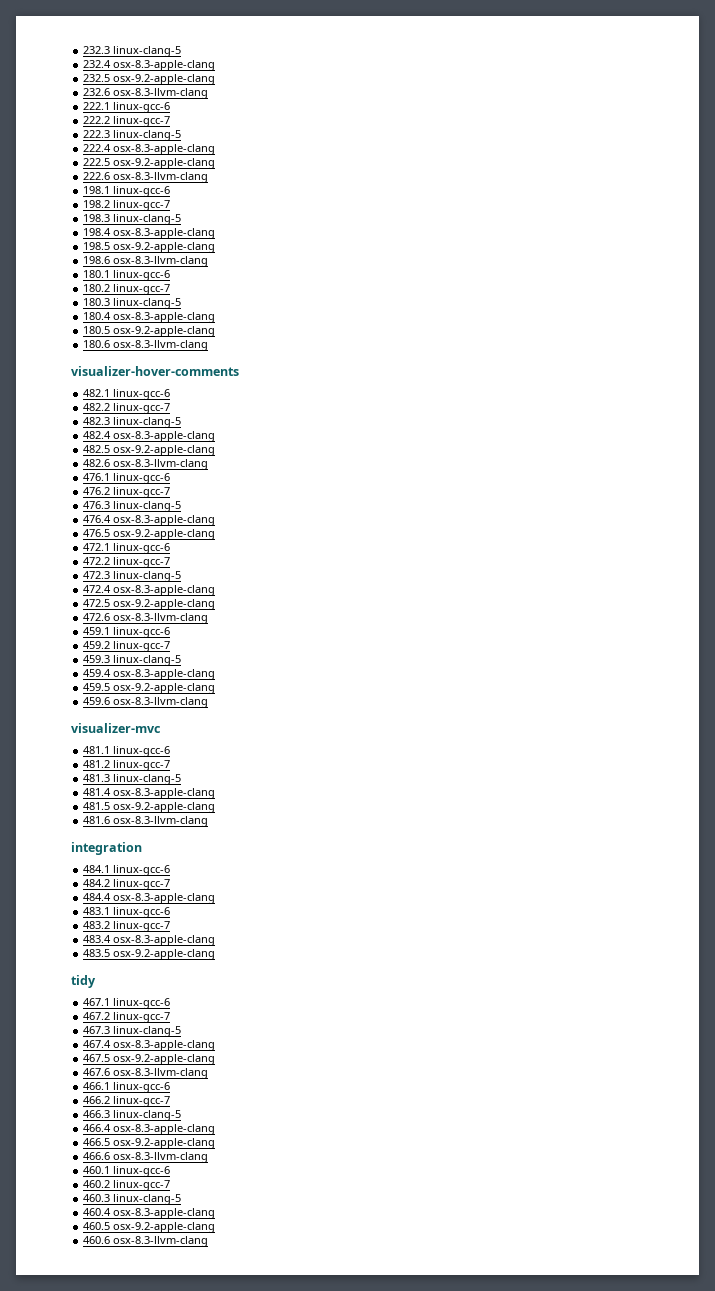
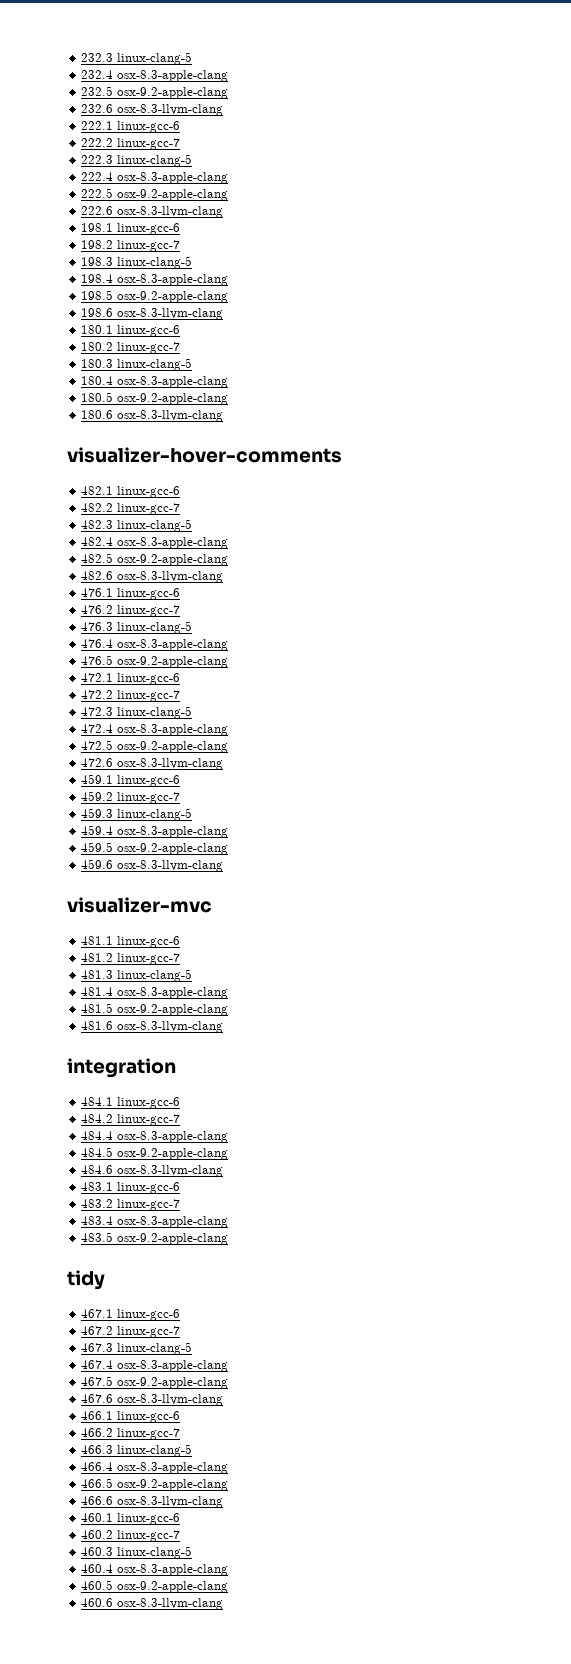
+ 484.5 osx-9.2-apple-clang
+ 484.6 osx-8.3-llvm-clang

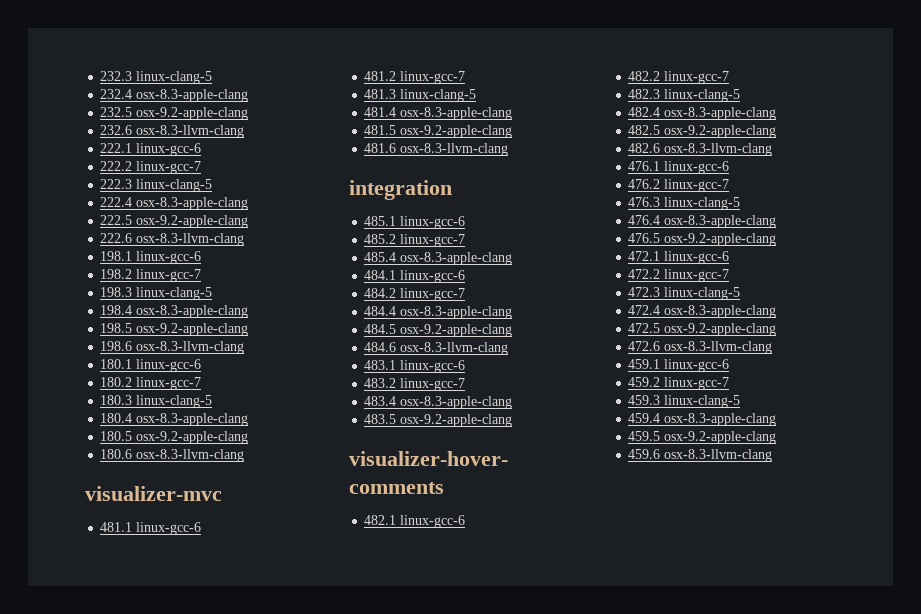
+ visualizer-mvc
+ 481.1 linux-gcc-6
+ 481.2 linux-gcc-7
+ 481.3 linux-clang-5
+ 481.4 osx-8.3-apple-clang
+ 481.5 osx-9.2-apple-clang
+ 481.6 osx-8.3-llvm-clang
+ integration
+ 485.1 linux-gcc-6
+ 485.2 linux-gcc-7
+ 485.4 osx-8.3-apple-clang
+ 484.1 linux-gcc-6
+ 484.2 linux-gcc-7
+ 484.4 osx-8.3-apple-clang
+ 484.5 osx-9.2-apple-clang
+ 484.6 osx-8.3-llvm-clang
+ 483.1 linux-gcc-6
+ 483.2 linux-gcc-7
+ 483.4 osx-8.3-apple-clang
+ 483.5 osx-9.2-apple-clang
- visualizer-mvc
- 481.1 linux-gcc-6
- 481.2 linux-gcc-7
- 481.3 linux-clang-5
- 481.4 osx-8.3-apple-clang
- 481.5 osx-9.2-apple-clang
- 481.6 osx-8.3-llvm-clang
- integration
- 484.1 linux-gcc-6
- 484.2 linux-gcc-7
- 484.4 osx-8.3-apple-clang
- 484.5 osx-9.2-apple-clang
- 484.6 osx-8.3-llvm-clang
- 483.1 linux-gcc-6
- 483.2 linux-gcc-7
- 483.4 osx-8.3-apple-clang
- 483.5 osx-9.2-apple-clang
- tidy
- 467.1 linux-gcc-6
- 467.2 linux-gcc-7
- 467.3 linux-clang-5
- 467.4 osx-8.3-apple-clang
- 467.5 osx-9.2-apple-clang
- 467.6 osx-8.3-llvm-clang
- 466.1 linux-gcc-6
- 466.2 linux-gcc-7
- 466.3 linux-clang-5
- 466.4 osx-8.3-apple-clang
- 466.5 osx-9.2-apple-clang
- 466.6 osx-8.3-llvm-clang
- 460.1 linux-gcc-6
- 460.2 linux-gcc-7
- 460.3 linux-clang-5
- 460.4 osx-8.3-apple-clang
- 460.5 osx-9.2-apple-clang
- 460.6 osx-8.3-llvm-clang

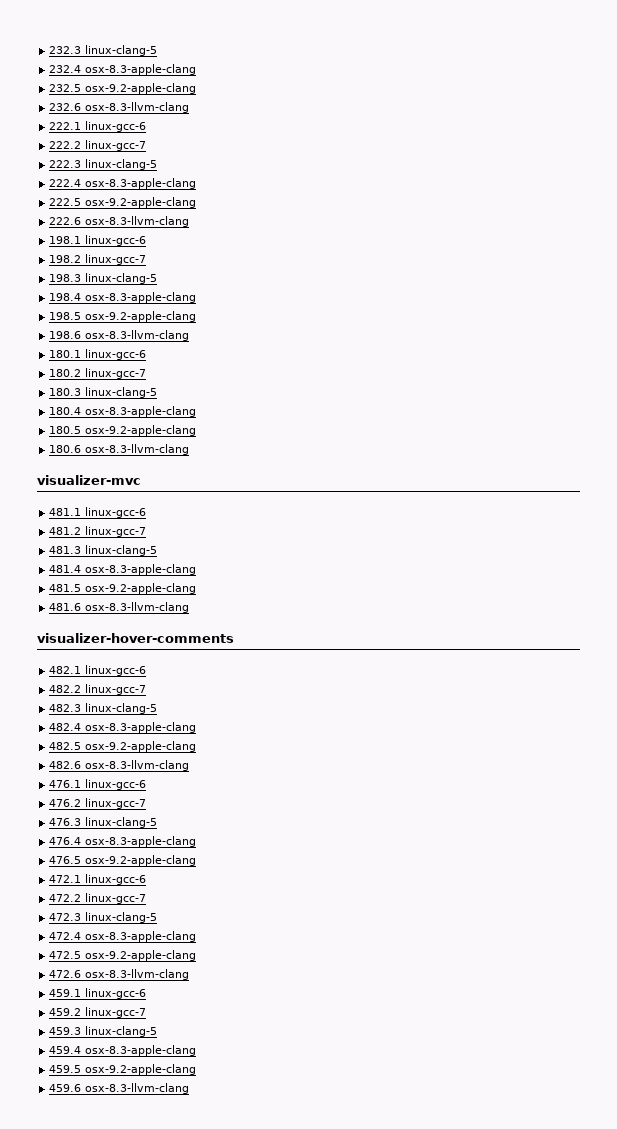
- integration
- 485.1 linux-gcc-6
- 485.2 linux-gcc-7
- 485.4 osx-8.3-apple-clang
- 484.1 linux-gcc-6
- 484.2 linux-gcc-7
- 484.4 osx-8.3-apple-clang
- 484.5 osx-9.2-apple-clang
- 484.6 osx-8.3-llvm-clang
- 483.1 linux-gcc-6
- 483.2 linux-gcc-7
- 483.4 osx-8.3-apple-clang
- 483.5 osx-9.2-apple-clang

